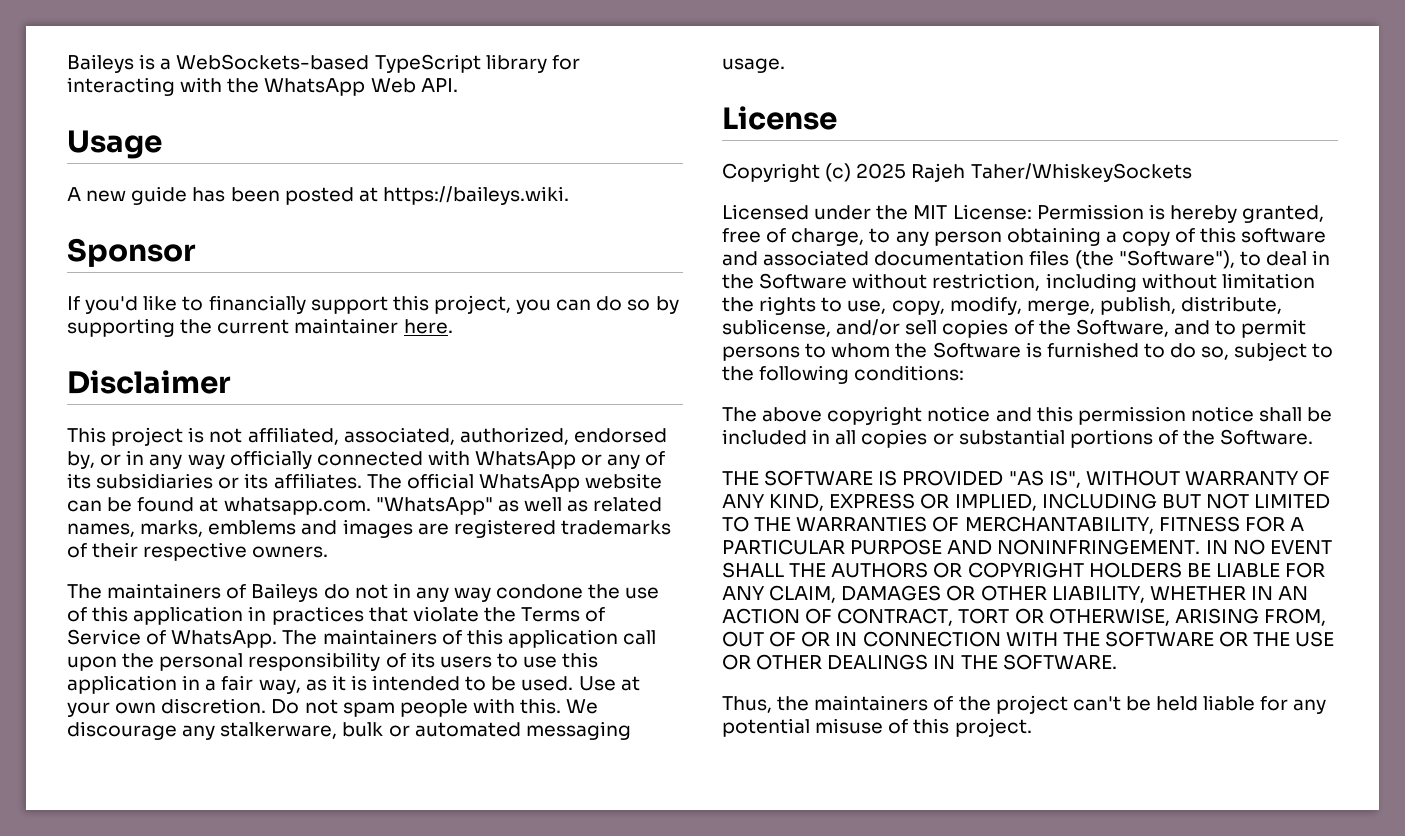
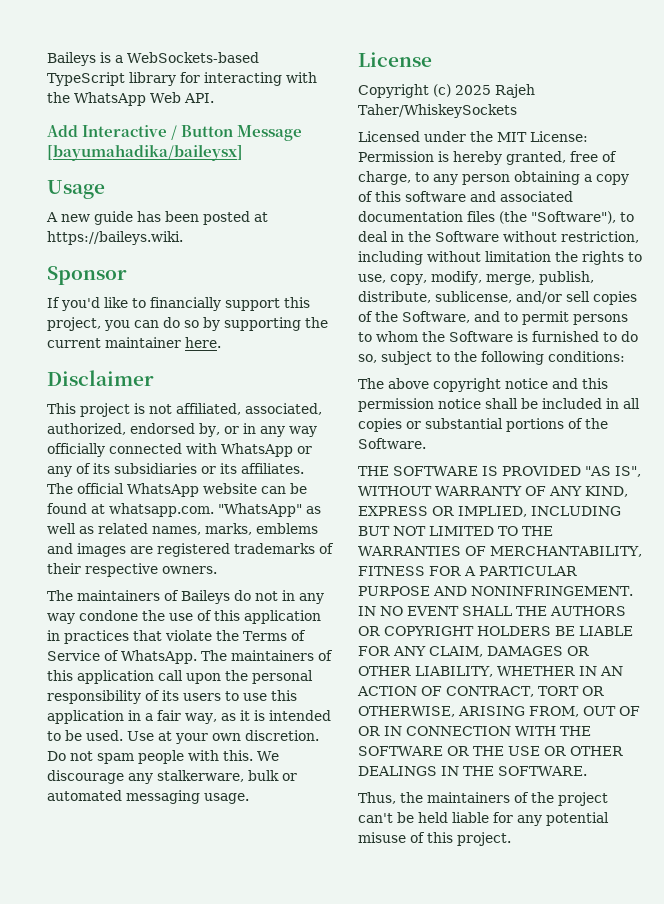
+ Add Interactive / Button Message [bayumahadika/baileysx]

